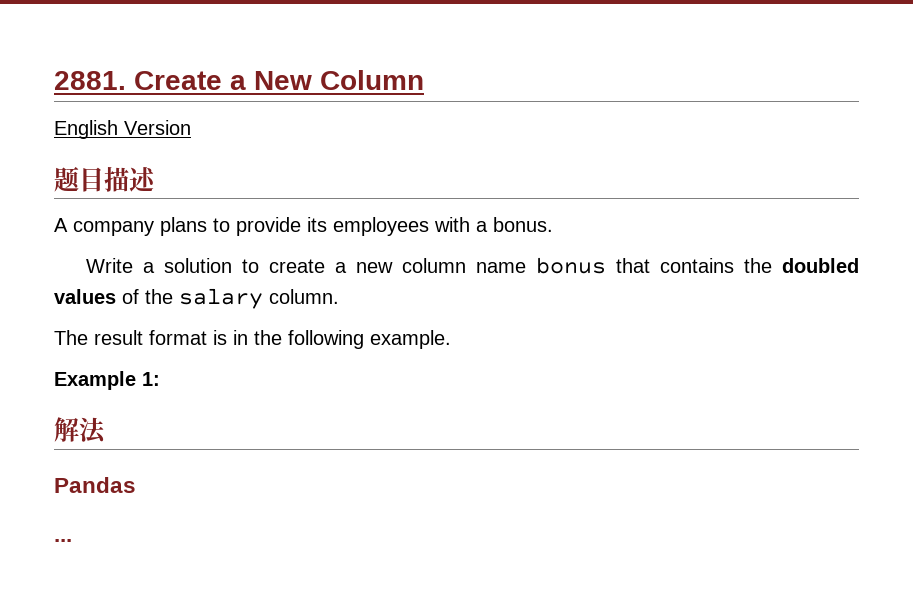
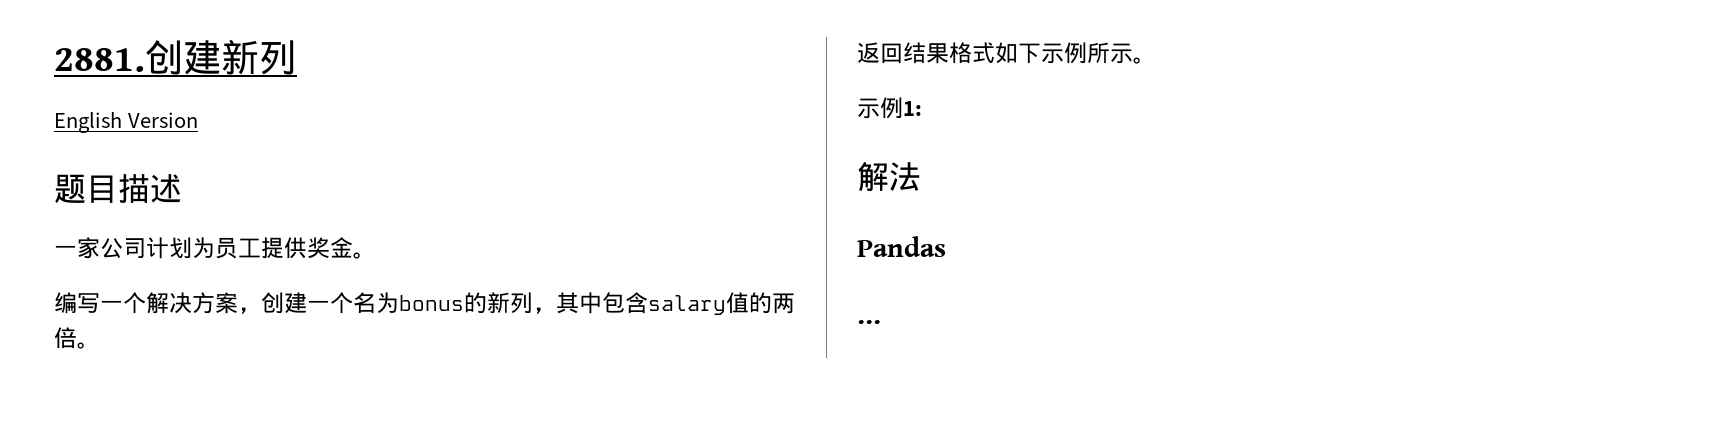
- Create a New Column
+ 创建新列
- A company plans to provide its employees with a bonus.
- Write a solution to create a new column name bonus that contains the doubled values of the salary column.
- The result format is in the following example.
- Example 1:
+ 一家公司计划为员工提供奖金。
+ 编写一个解决方案，创建一个名为bonus的新列，其中包含salary值的两倍。
+ 返回结果格式如下示例所示。
+ 示例1:

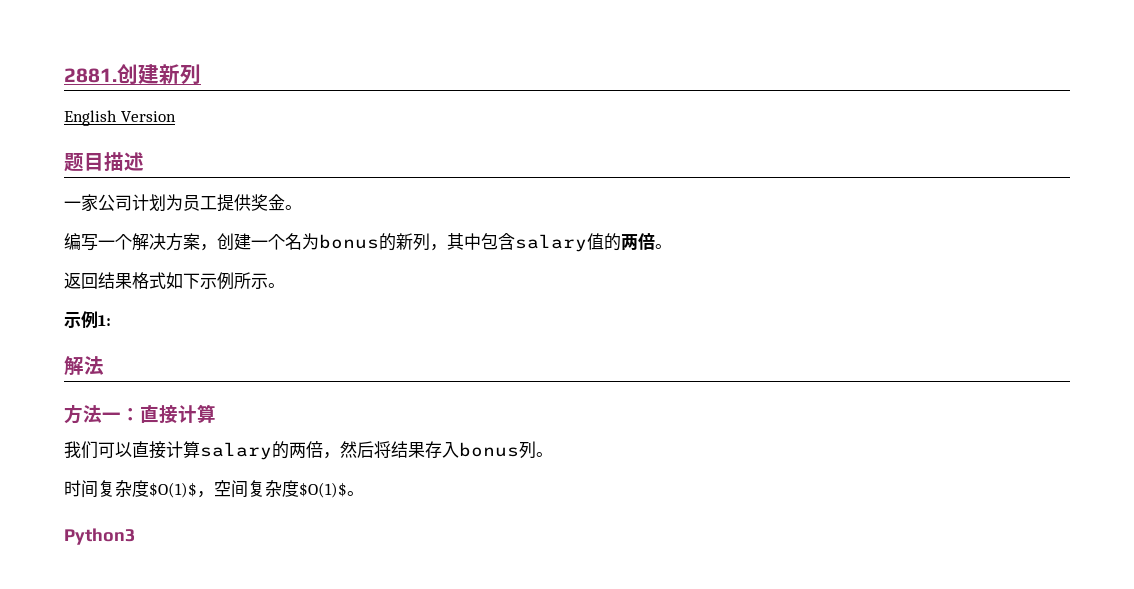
- Pandas
- ...
+ 方法一：直接计算
+ 我们可以直接计算salary的两倍，然后将结果存入bonus列。
+ 时间复杂度$O(1)$，空间复杂度$O(1)$。
+ Python3

